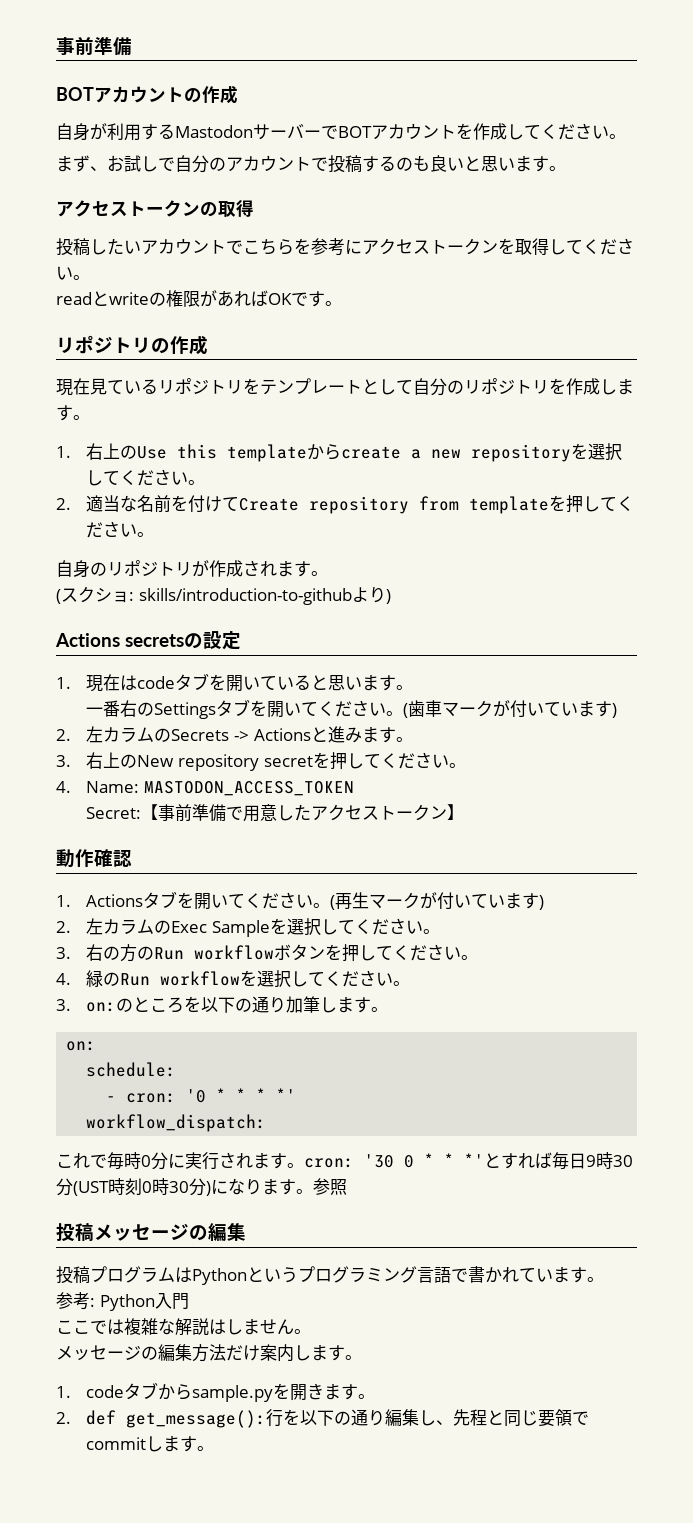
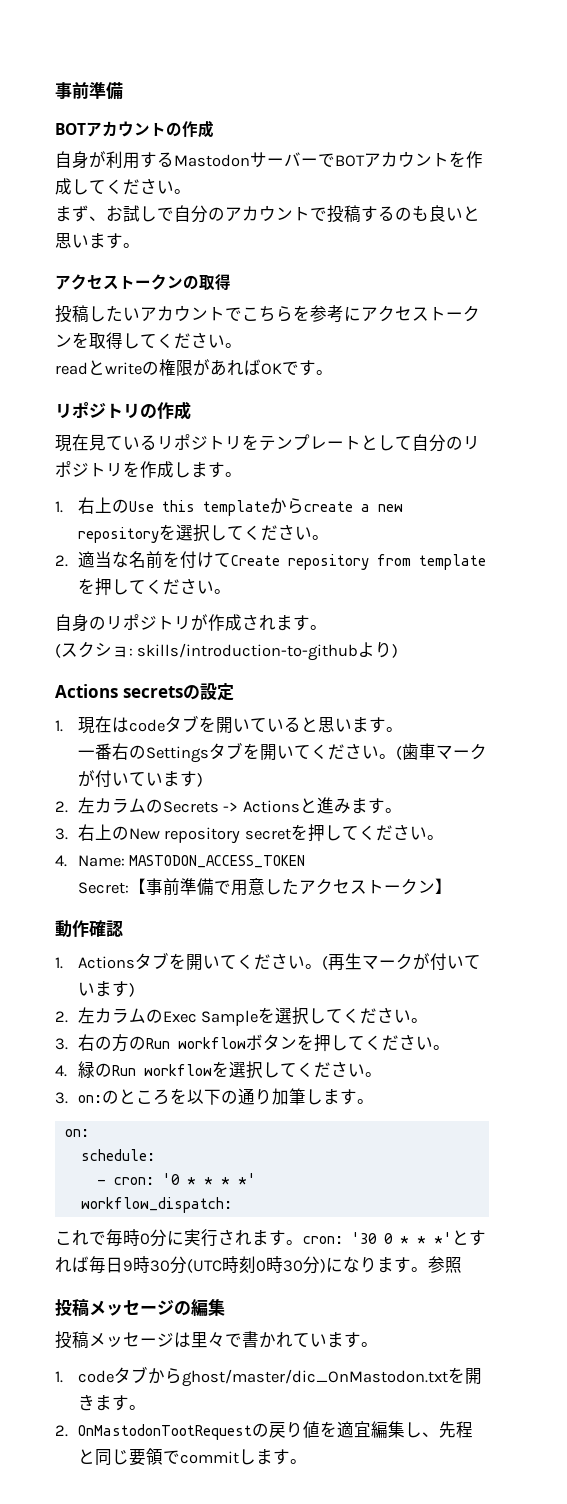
- これで毎時0分に実行されます。cron: '30 0 * * *'とすれば毎日9時30分(UST時刻0時30分)になります。
+ これで毎時0分に実行されます。cron: '30 0 * * *'とすれば毎日9時30分(UTC時刻0時30分)になります。
- 投稿プログラムはPythonというプログラミング言語で書かれています。
+ 投稿メッセージは里々で書かれています。
- 参考: Python入門
- ここでは複雑な解説はしません。
- メッセージの編集方法だけ案内します。
- 1. codeタブからsample.pyを開きます。
+ 1. codeタブからghost/master/dic_OnMastodon.txtを開きます。
- 2. def get_message():行を以下の通り編集し、先程と同じ要領でcommitします。
+ 2. OnMastodonTootRequestの戻り値を適宜編集し、先程と同じ要領でcommitします。

